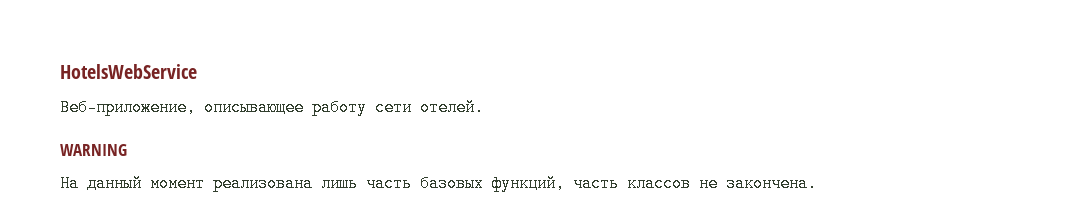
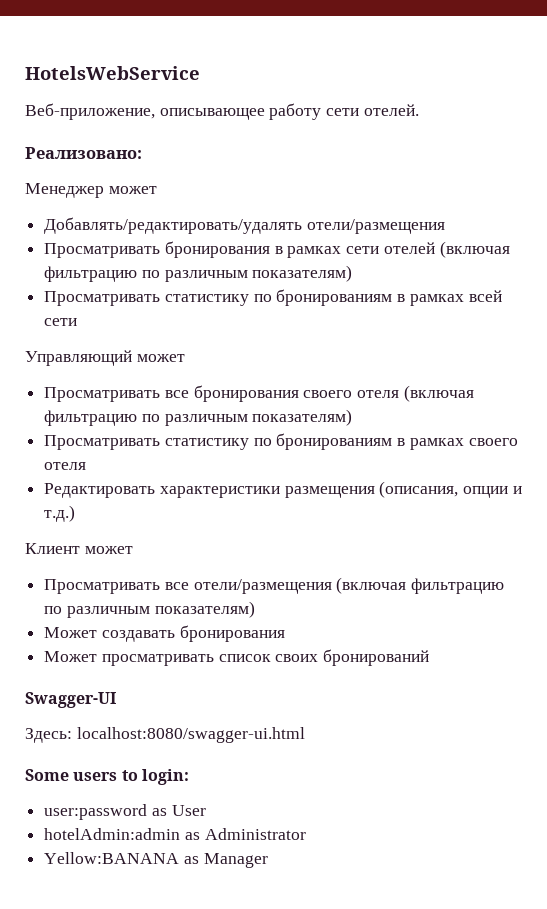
- WARNING
- На данный момент реализована лишь часть базовых функций, часть классов не закончена.
+ Реализовано:
+ Менеджер может
+ Добавлять/редактировать/удалять отели/размещения
+ Просматривать бронирования в рамках сети отелей (включая фильтрацию по различным показателям)
+ Просматривать статистику по бронированиям в рамках всей сети
+ Управляющий может
+ Просматривать все бронирования своего отеля (включая фильтрацию по различным показателям)
+ Просматривать статистику по бронированиям в рамках своего отеля
+ Редактировать характеристики размещения (описания, опции и т.д.)
+ Клиент может
+ Просматривать все отели/размещения (включая фильтрацию по различным показателям)
+ Может создавать бронирования
+ Может просматривать список своих бронирований
+ Swagger-UI
+ Здесь: localhost:8080/swagger-ui.html
+ Some users to login:
+ user:password as User
+ hotelAdmin:admin as Administrator
+ Yellow:BANANA as Manager

